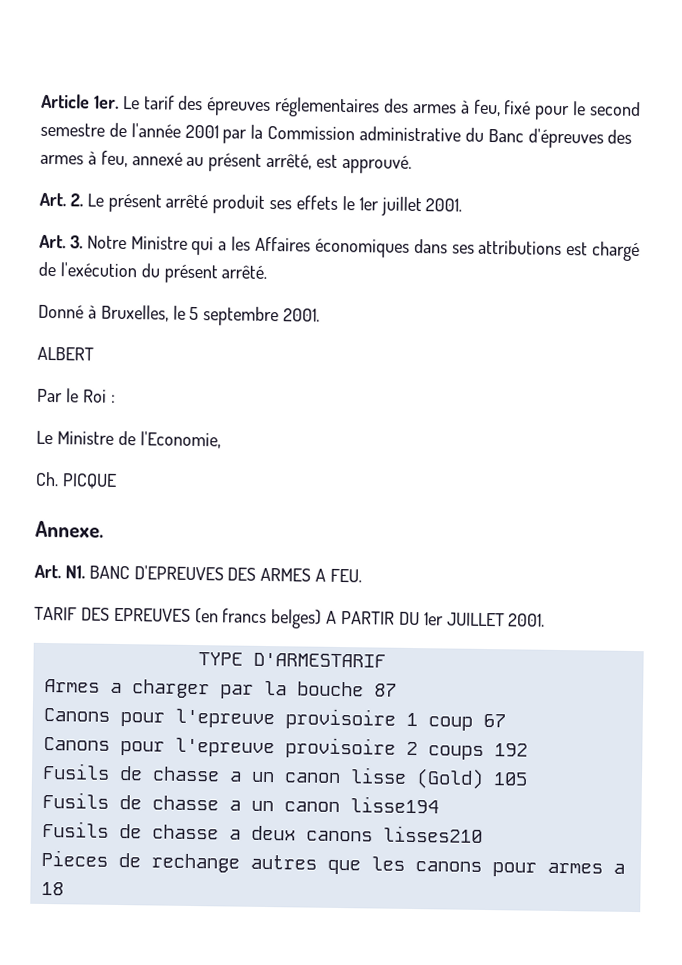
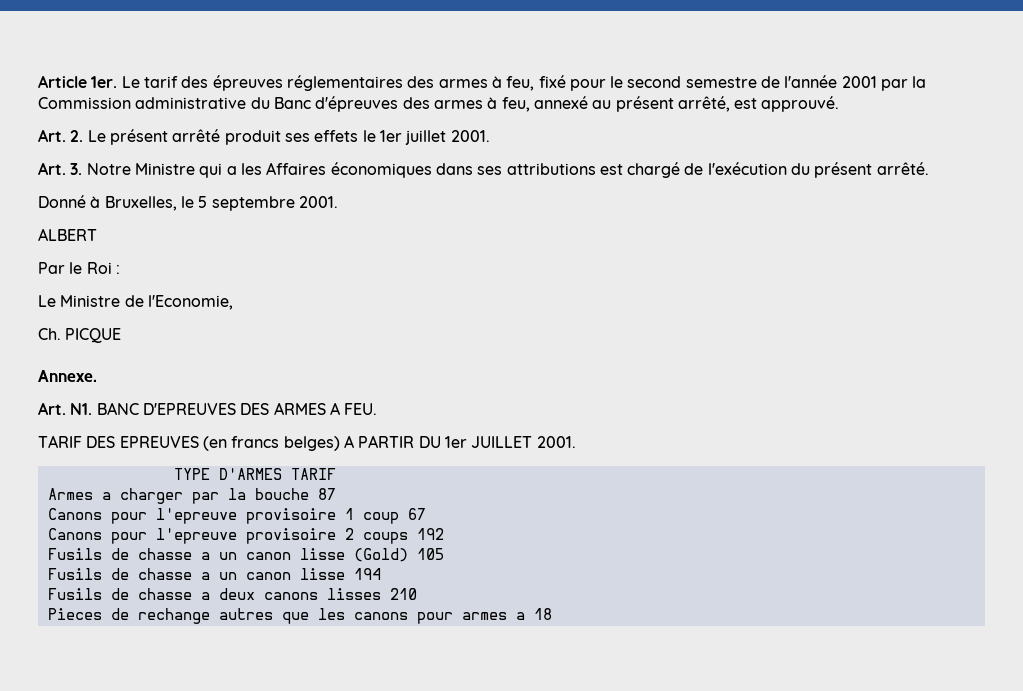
- TYPE D'ARMESTARIF
+ TYPE D'ARMES TARIF
- Fusils de chasse a un canon lisse194
+ Fusils de chasse a un canon lisse 194
- Fusils de chasse a deux canons lisses210
+ Fusils de chasse a deux canons lisses 210

